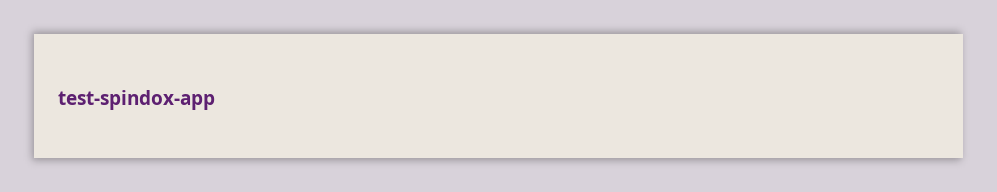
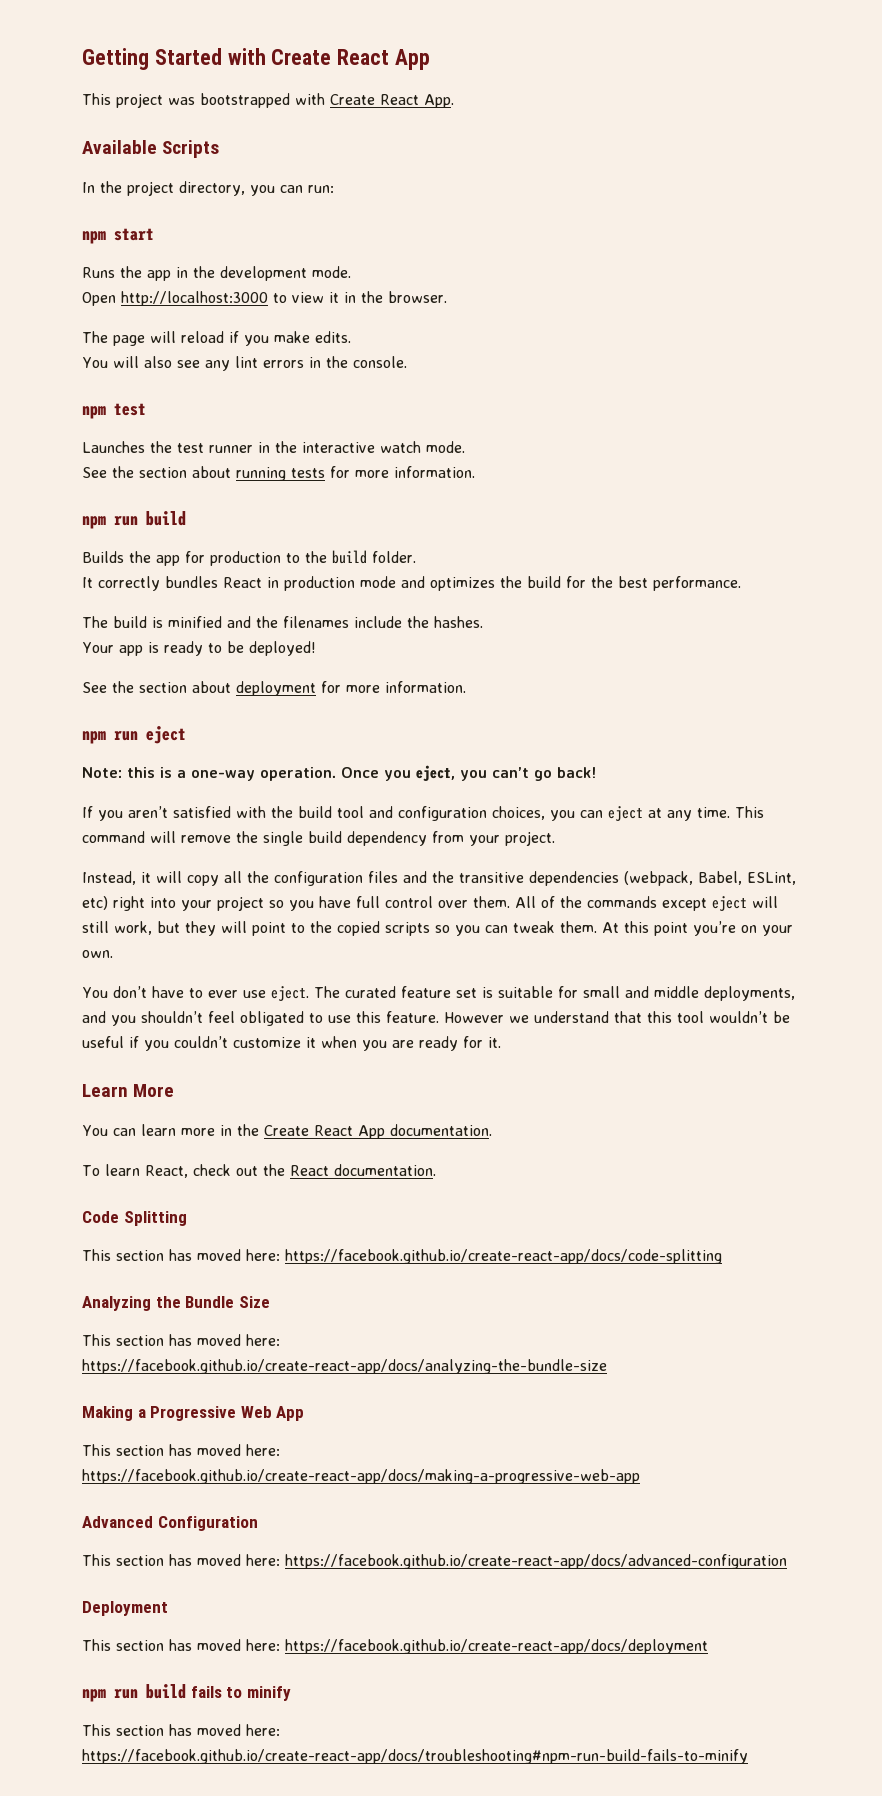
- test-spindox-app
+ Getting Started with Create React App
+ This project was bootstrapped with Create React App.
+ Available Scripts
+ In the project directory, you can run:
+ npm start
+ Runs the app in the development mode.
+ Open http://localhost:3000 to view it in the browser.
+ The page will reload if you make edits.
+ You will also see any lint errors in the console.
+ npm test
+ Launches the test runner in the interactive watch mode.
+ See the section about running tests for more information.
+ npm run build
+ Builds the app for production to the build folder.
+ It correctly bundles React in production mode and optimizes the build for the best performance.
+ The build is minified and the filenames include the hashes.
+ Your app is ready to be deployed!
+ See the section about deployment for more information.
+ npm run eject
+ Note: this is a one-way operation. Once you eject, you can’t go back!
+ If you aren’t satisfied with the build tool and configuration choices, you can eject at any time. This command will remove the single build dependency from your project.
+ Instead, it will copy all the configuration files and the transitive dependencies (webpack, Babel, ESLint, etc) right into your project so you have full control over them. All of the commands except eject will still work, but they will point to the copied scripts so you can tweak them. At this point you’re on your own.
+ You don’t have to ever use eject. The curated feature set is suitable for small and middle deployments, and you shouldn’t feel obligated to use this feature. However we understand that this tool wouldn’t be useful if you couldn’t customize it when you are ready for it.
+ Learn More
+ You can learn more in the Create React App documentation.
+ To learn React, check out the React documentation.
+ Code Splitting
+ This section has moved here: https://facebook.github.io/create-react-app/docs/code-splitting
+ Analyzing the Bundle Size
+ This section has moved here: https://facebook.github.io/create-react-app/docs/analyzing-the-bundle-size
+ Making a Progressive Web App
+ This section has moved here: https://facebook.github.io/create-react-app/docs/making-a-progressive-web-app
+ Advanced Configuration
+ This section has moved here: https://facebook.github.io/create-react-app/docs/advanced-configuration
+ Deployment
+ This section has moved here: https://facebook.github.io/create-react-app/docs/deployment
+ npm run build fails to minify
+ This section has moved here: https://facebook.github.io/create-react-app/docs/troubleshooting#npm-run-build-fails-to-minify

